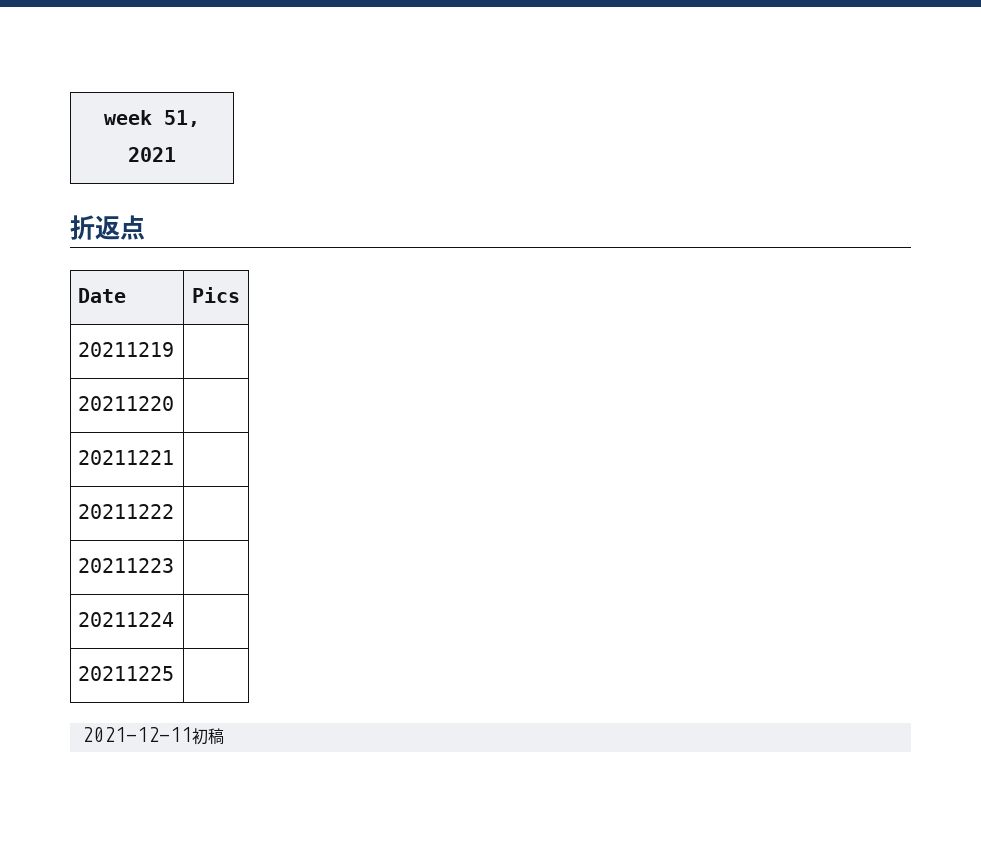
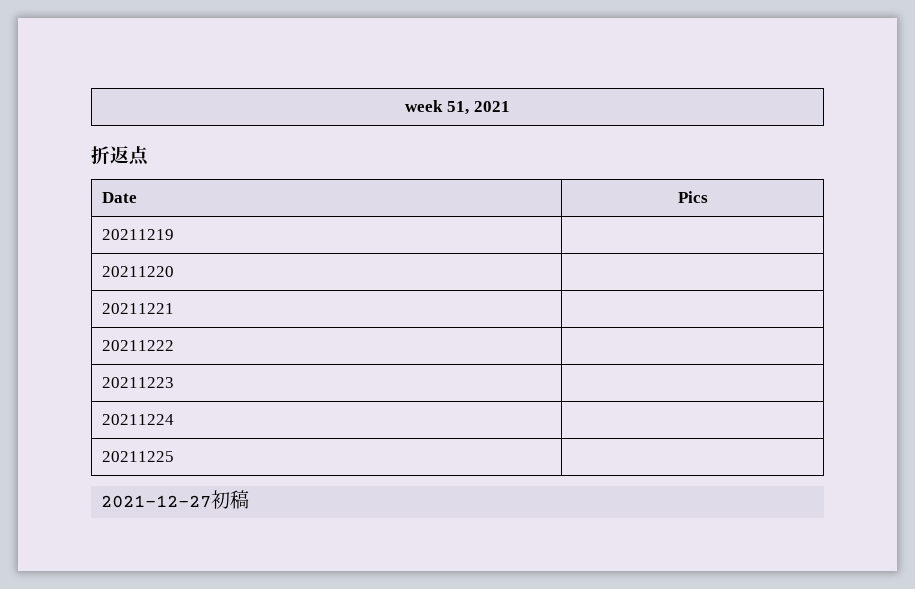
- 2021-12-11初稿
+ 2021-12-27初稿

